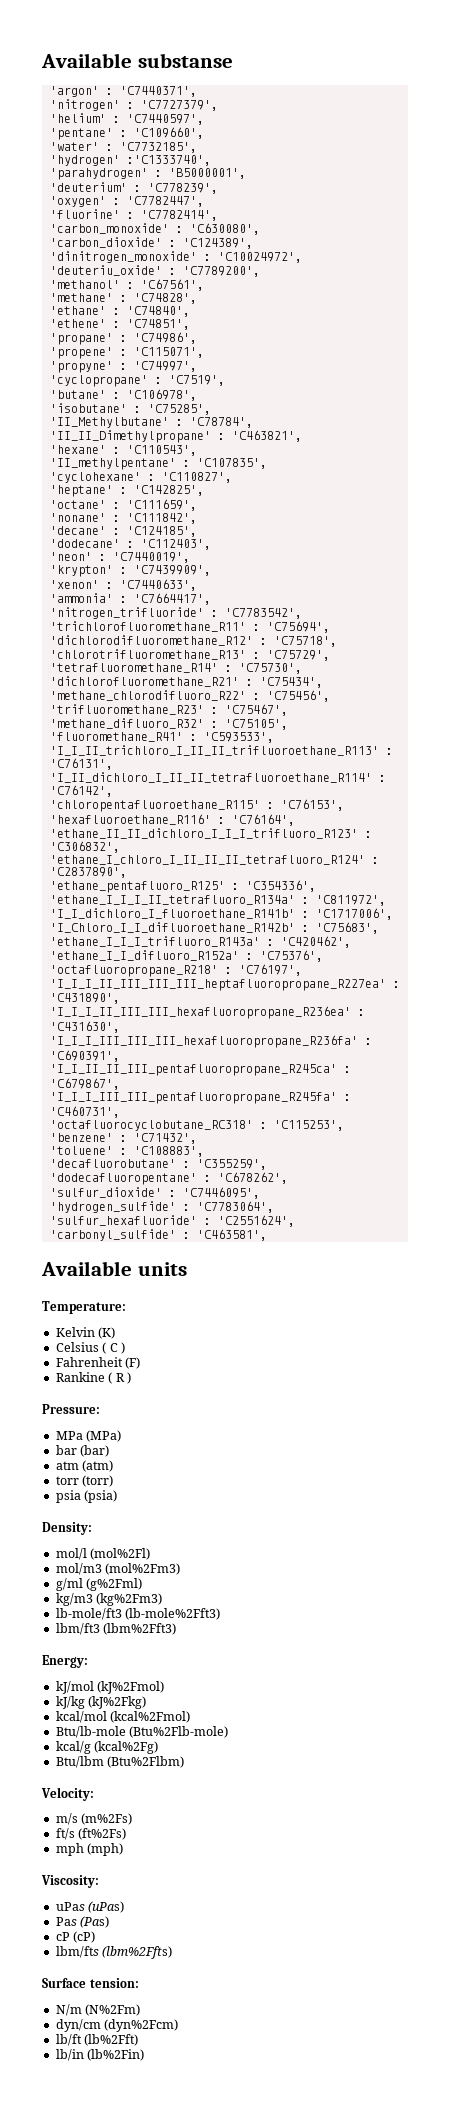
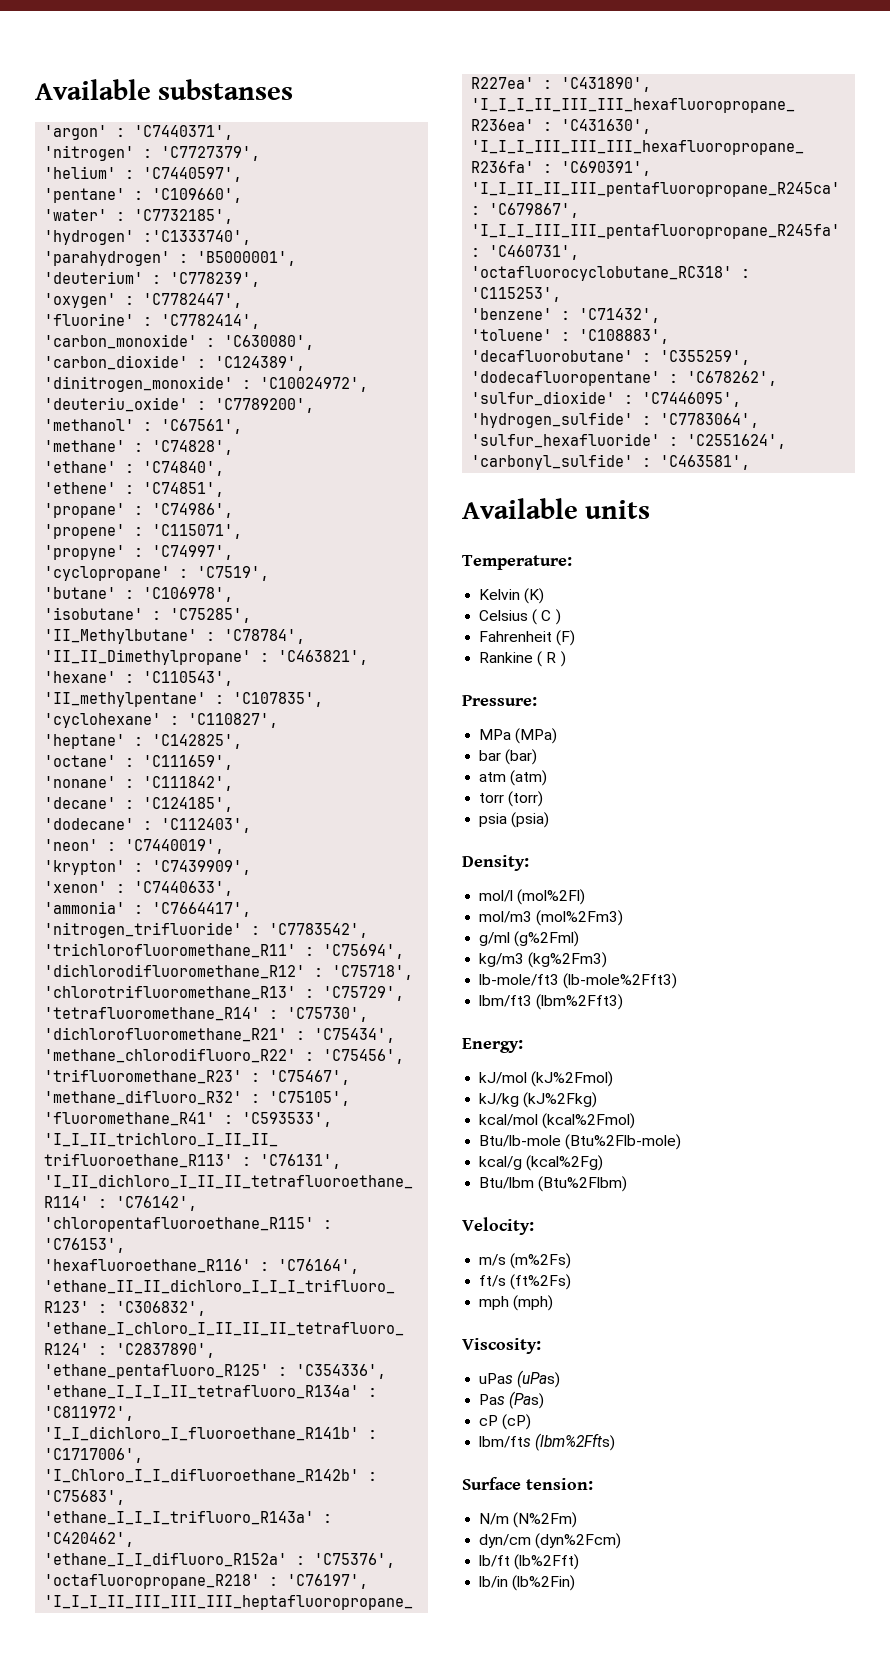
- Available substanse
+ Available substanses

